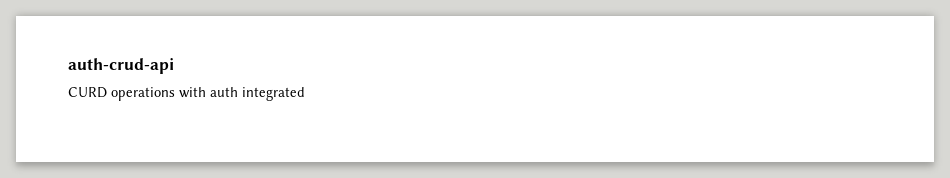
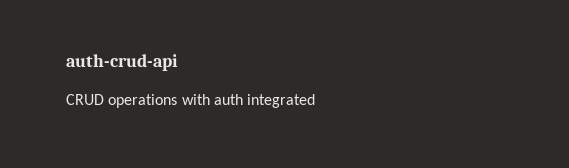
- CURD operations with auth integrated
+ CRUD operations with auth integrated

